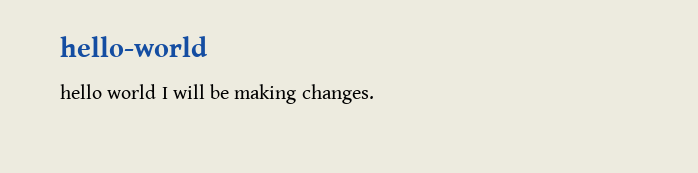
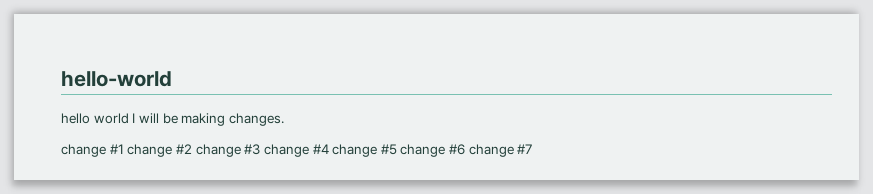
+ change #1 change #2 change #3 change #4 change #5 change #6 change #7

